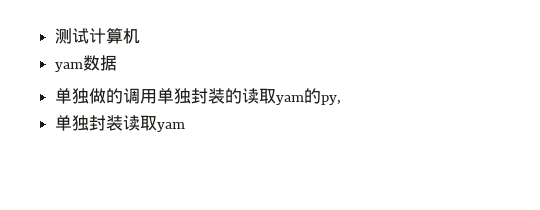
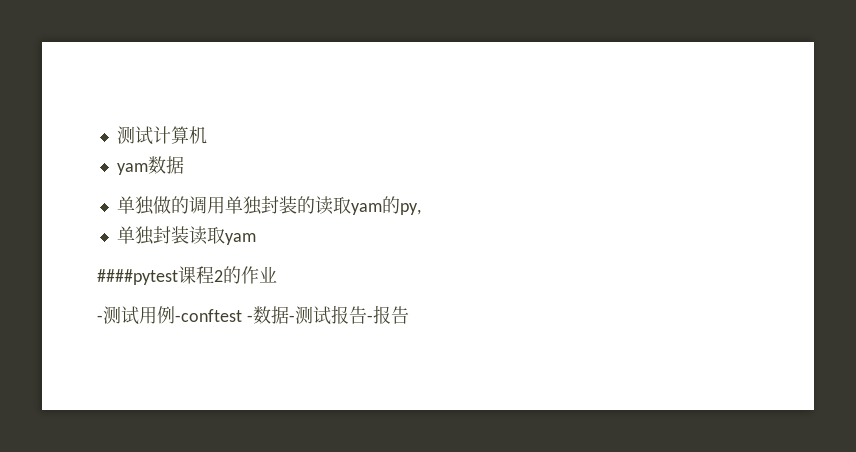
+ ####pytest课程2的作业
+ -测试用例-conftest -数据-测试报告-报告

